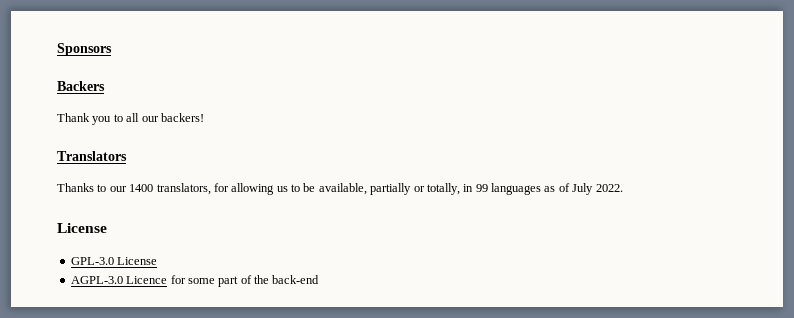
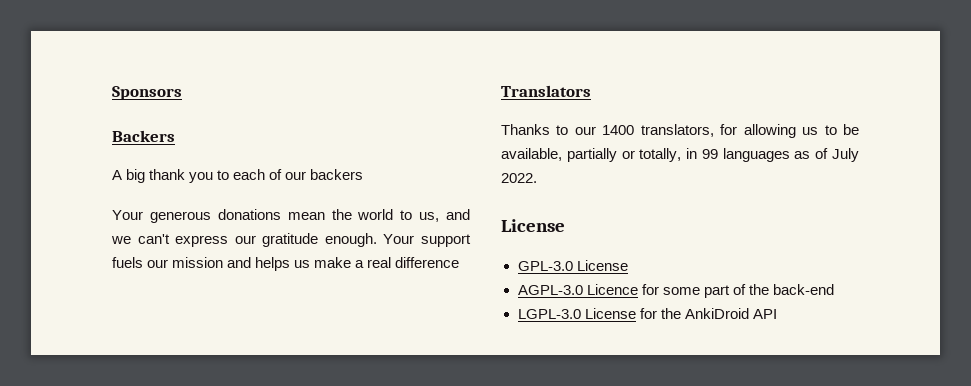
- Thank you to all our backers!
+ A big thank you to each of our backers
+ Your generous donations mean the world to us, and we can't express our gratitude enough. Your support fuels our mission and helps us make a real difference
+ LGPL-3.0 License for the AnkiDroid API

